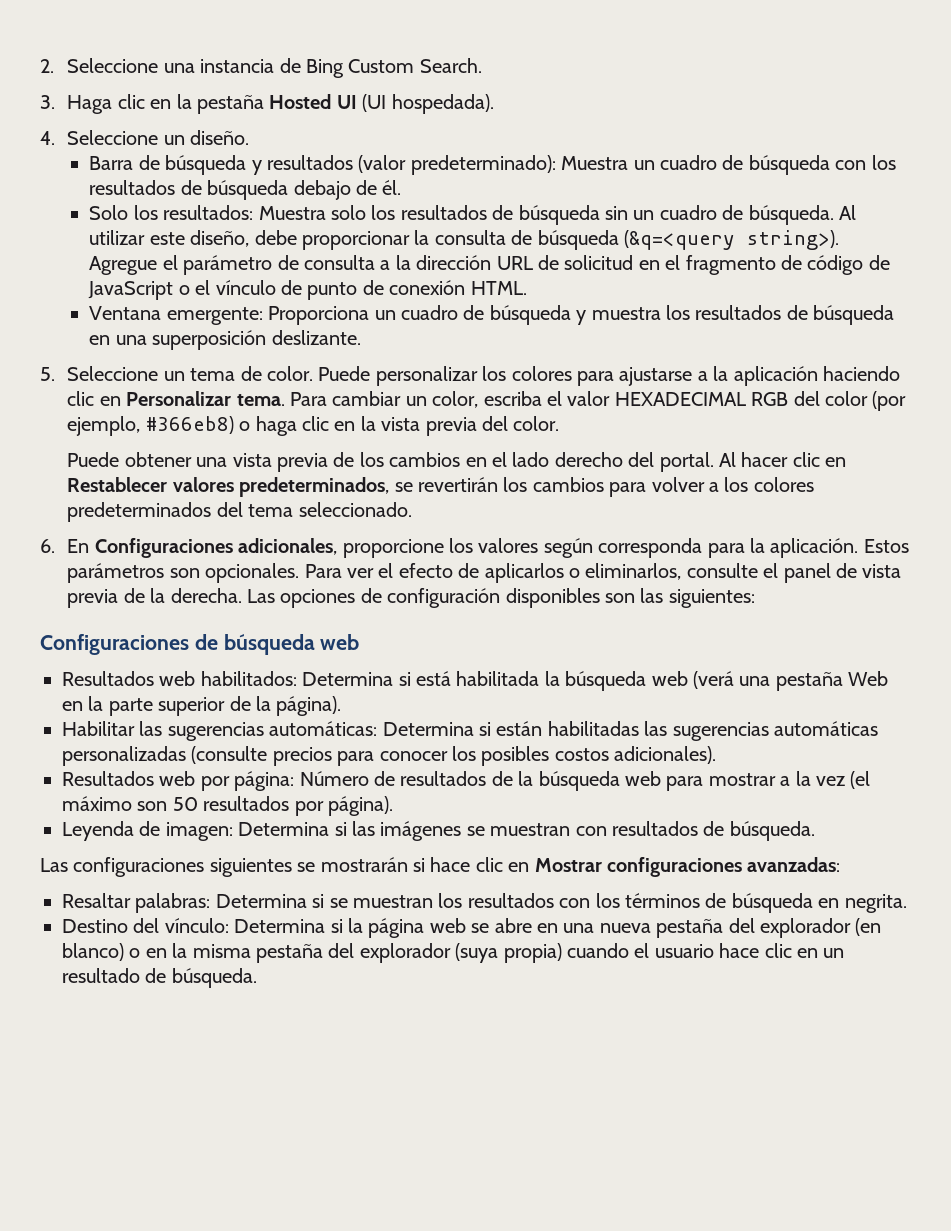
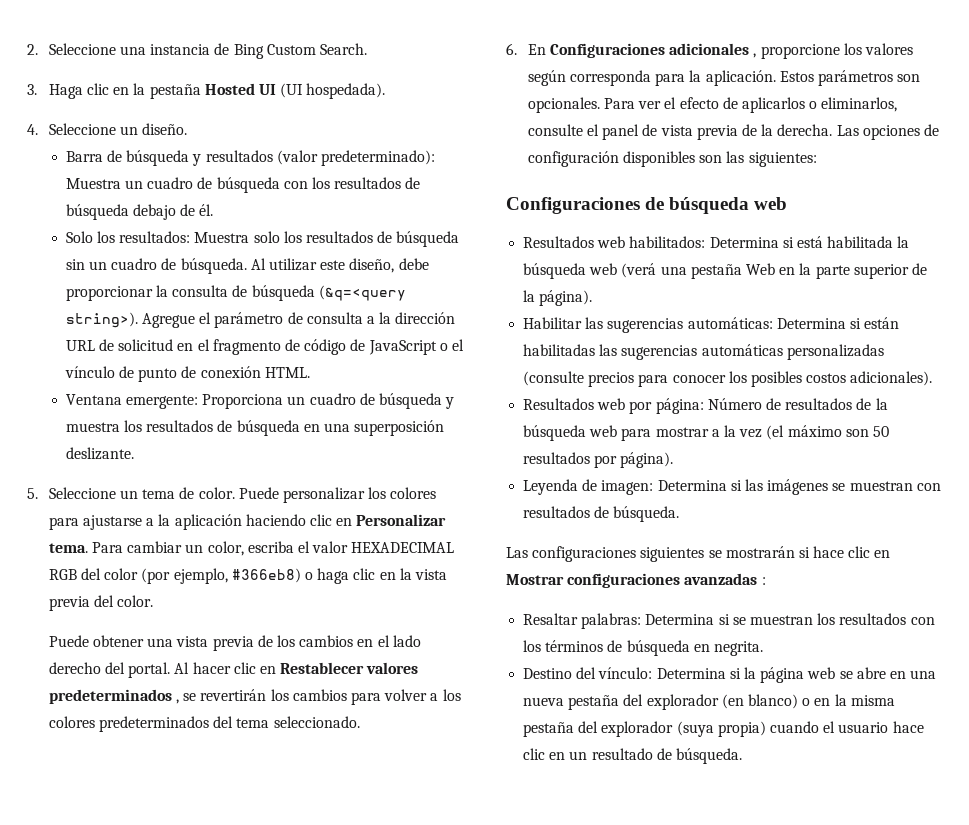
- Al hacer clic en Restablecer valores predeterminados, se revertirán los cambios para volver a los colores predeterminados del tema seleccionado.
+ Al hacer clic en Restablecer valores predeterminados , se revertirán los cambios para volver a los colores predeterminados del tema seleccionado.
- 6. En Configuraciones adicionales, proporcione los valores según corresponda para la aplicación.
+ 6. En Configuraciones adicionales , proporcione los valores según corresponda para la aplicación.
- Las configuraciones siguientes se mostrarán si hace clic en Mostrar configuraciones avanzadas:
+ Las configuraciones siguientes se mostrarán si hace clic en Mostrar configuraciones avanzadas :

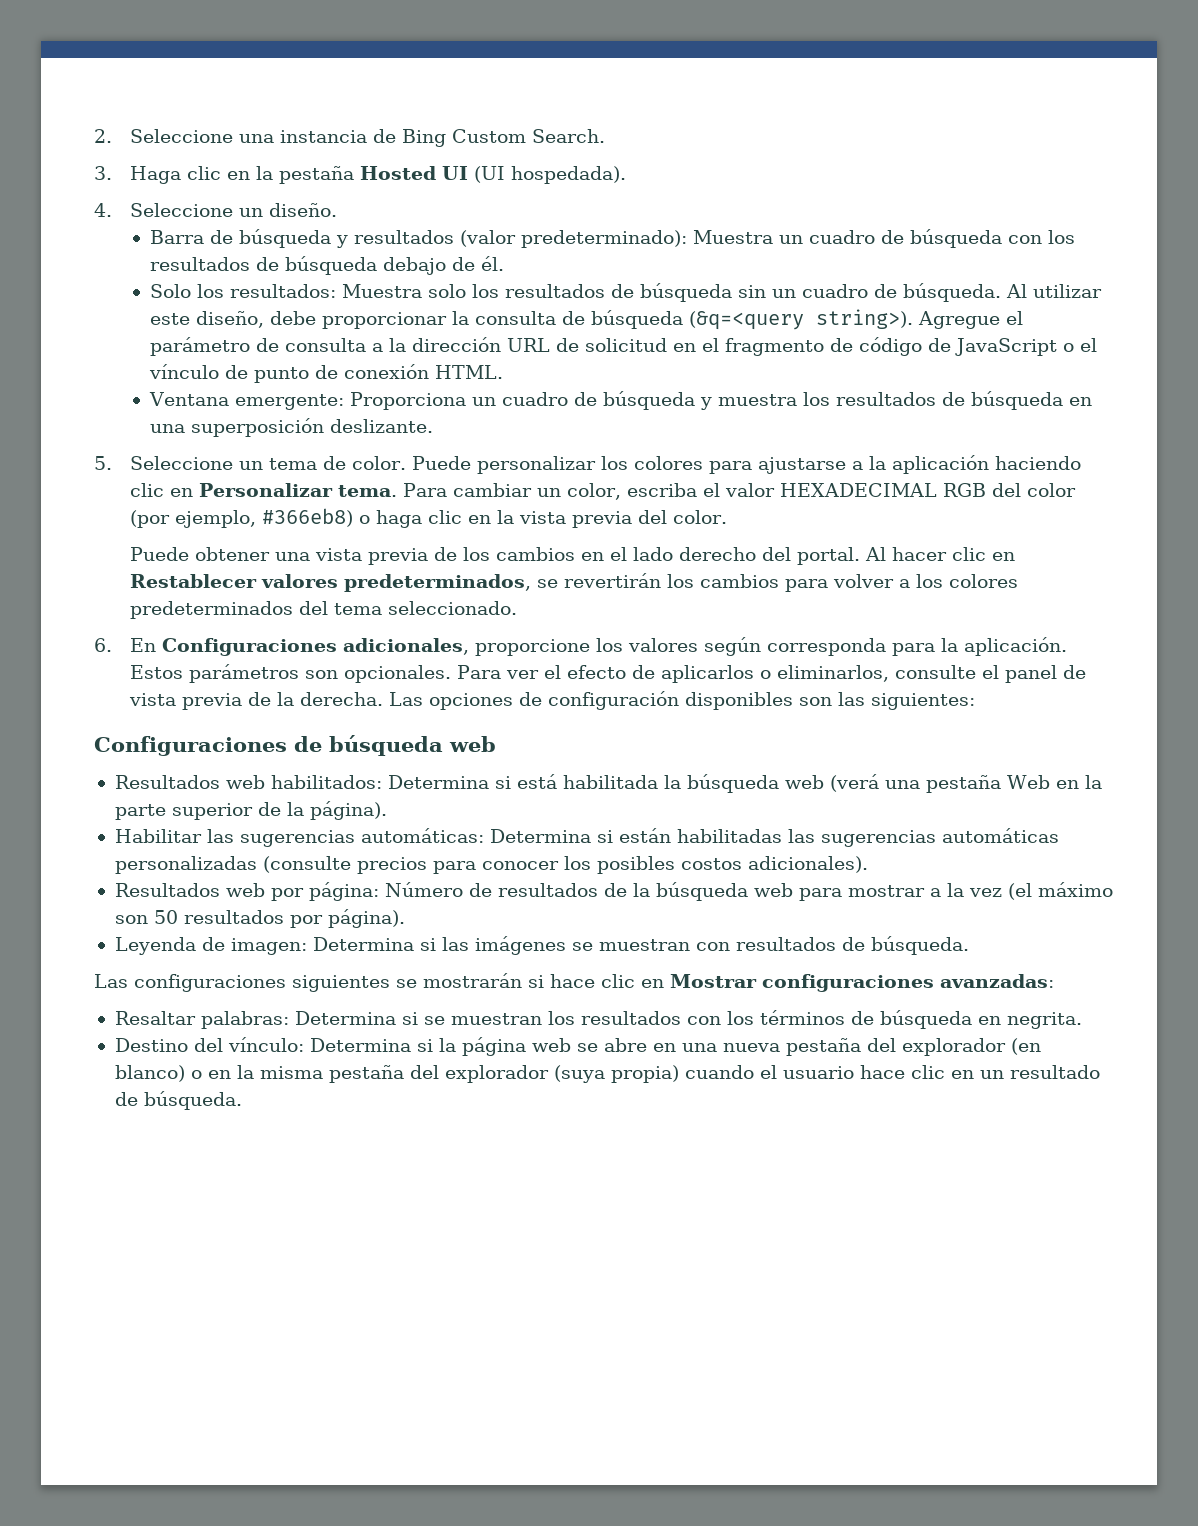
- Al hacer clic en Restablecer valores predeterminados , se revertirán los cambios para volver a los colores predeterminados del tema seleccionado.
+ Al hacer clic en Restablecer valores predeterminados, se revertirán los cambios para volver a los colores predeterminados del tema seleccionado.
- 6. En Configuraciones adicionales , proporcione los valores según corresponda para la aplicación.
+ 6. En Configuraciones adicionales, proporcione los valores según corresponda para la aplicación.
- Las configuraciones siguientes se mostrarán si hace clic en Mostrar configuraciones avanzadas :
+ Las configuraciones siguientes se mostrarán si hace clic en Mostrar configuraciones avanzadas:

